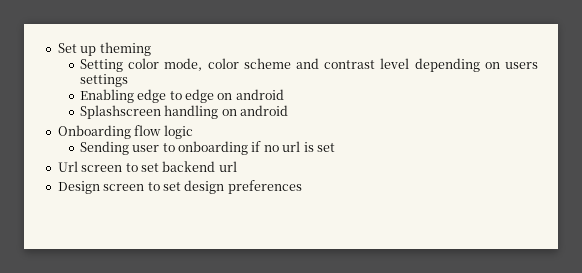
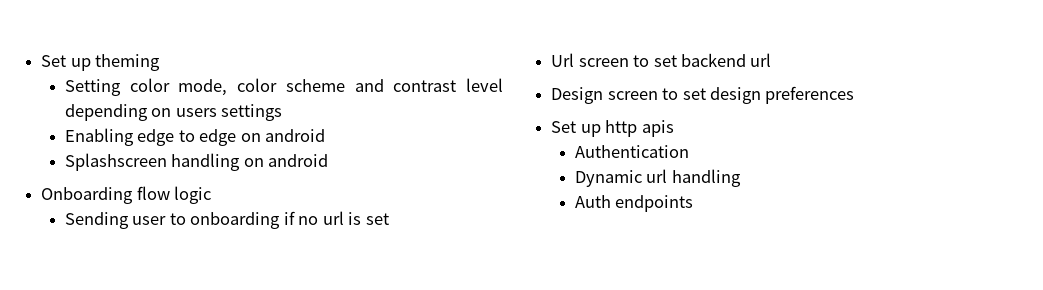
+ Set up http apis
+ Authentication
+ Dynamic url handling
+ Auth endpoints

